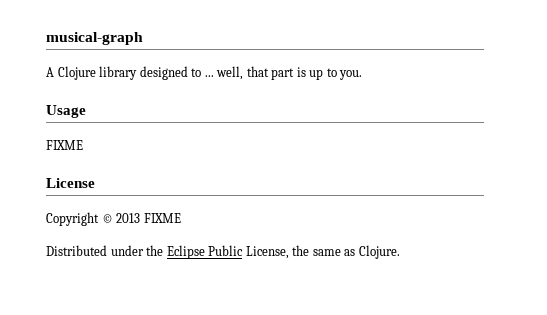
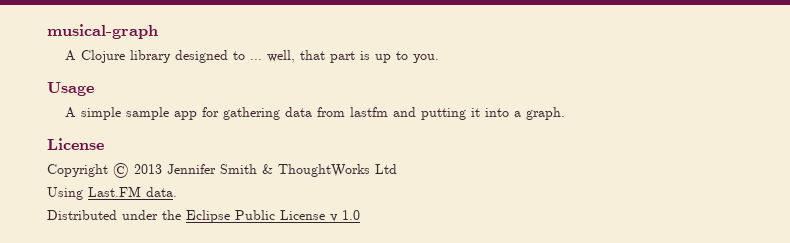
  Usage
- FIXME
+ A simple sample app for gathering data from lastfm and putting it into a graph.
  License
- Copyright © 2013 FIXME
+ Copyright © 2013 Jennifer Smith & ThoughtWorks Ltd
+ Using Last.FM data.
- Distributed under the Eclipse Public License, the same as Clojure.
+ Distributed under the Eclipse Public License v 1.0

